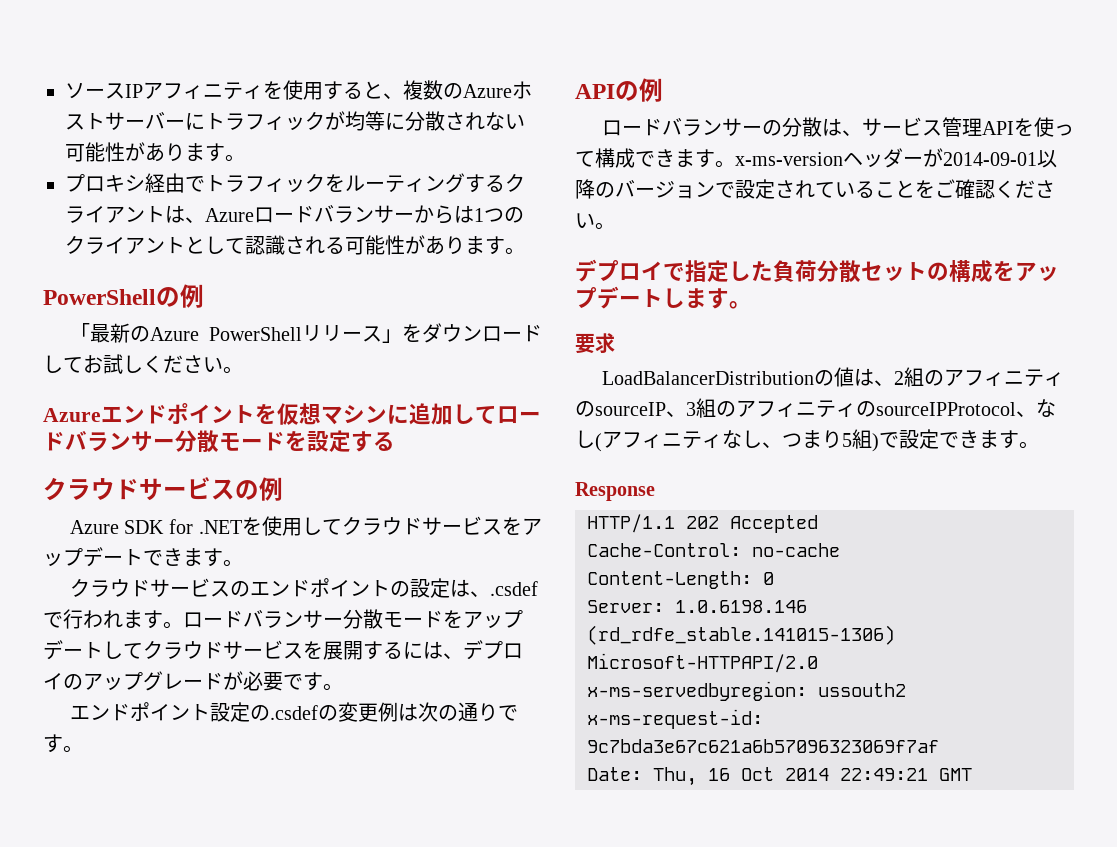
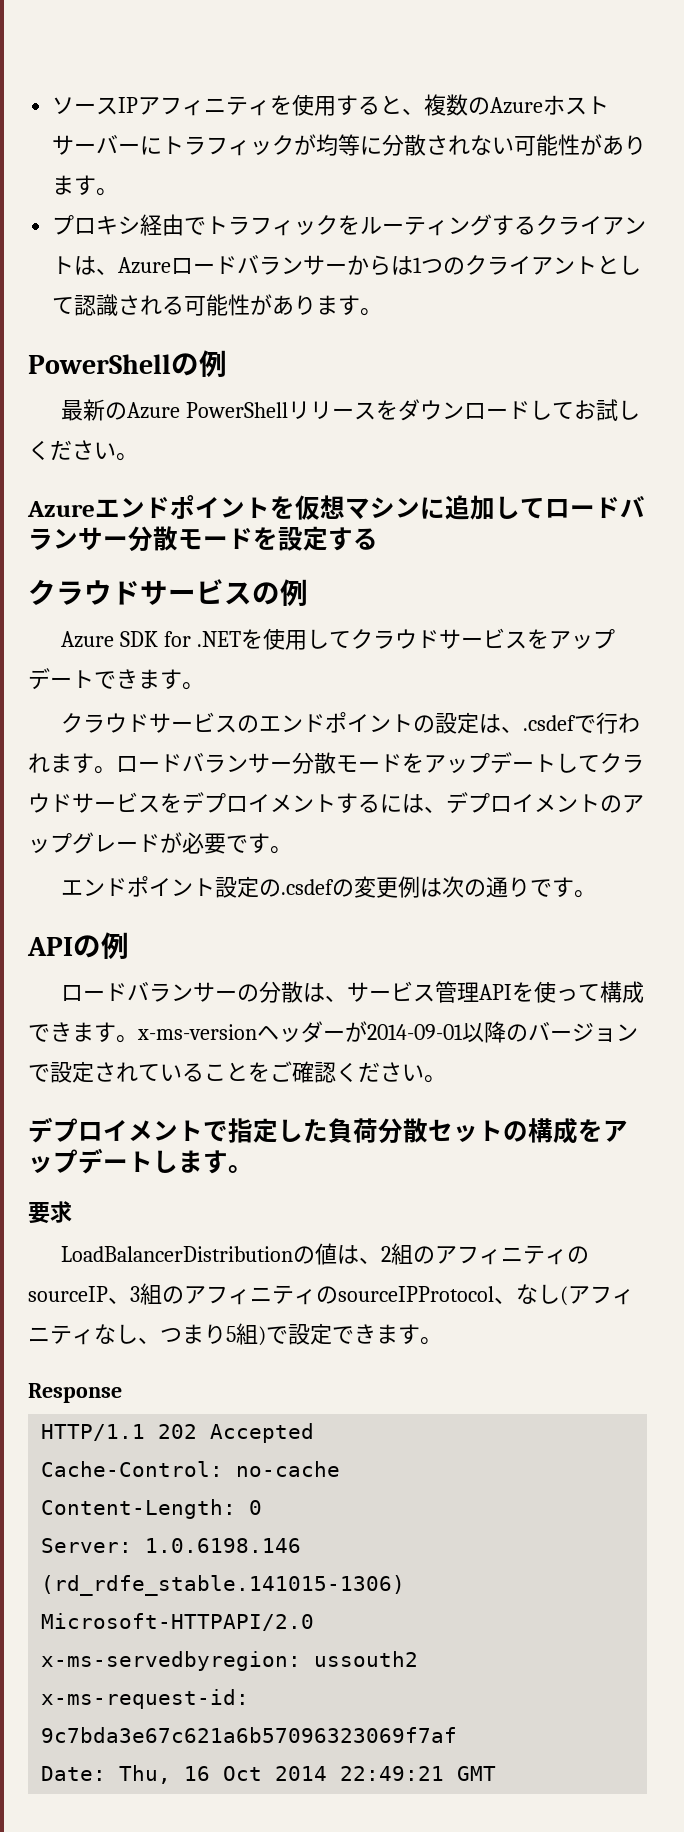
- 「最新のAzure PowerShellリリース」をダウンロードしてお試しください。
+ 最新のAzure PowerShellリリースをダウンロードしてお試しください。
- ロードバランサー分散モードをアップデートしてクラウドサービスを展開するには、デプロイのアップグレードが必要です。
+ ロードバランサー分散モードをアップデートしてクラウドサービスをデプロイメントするには、デプロイメントのアップグレードが必要です。
- デプロイで指定した負荷分散セットの構成をアップデートします。
+ デプロイメントで指定した負荷分散セットの構成をアップデートします。

